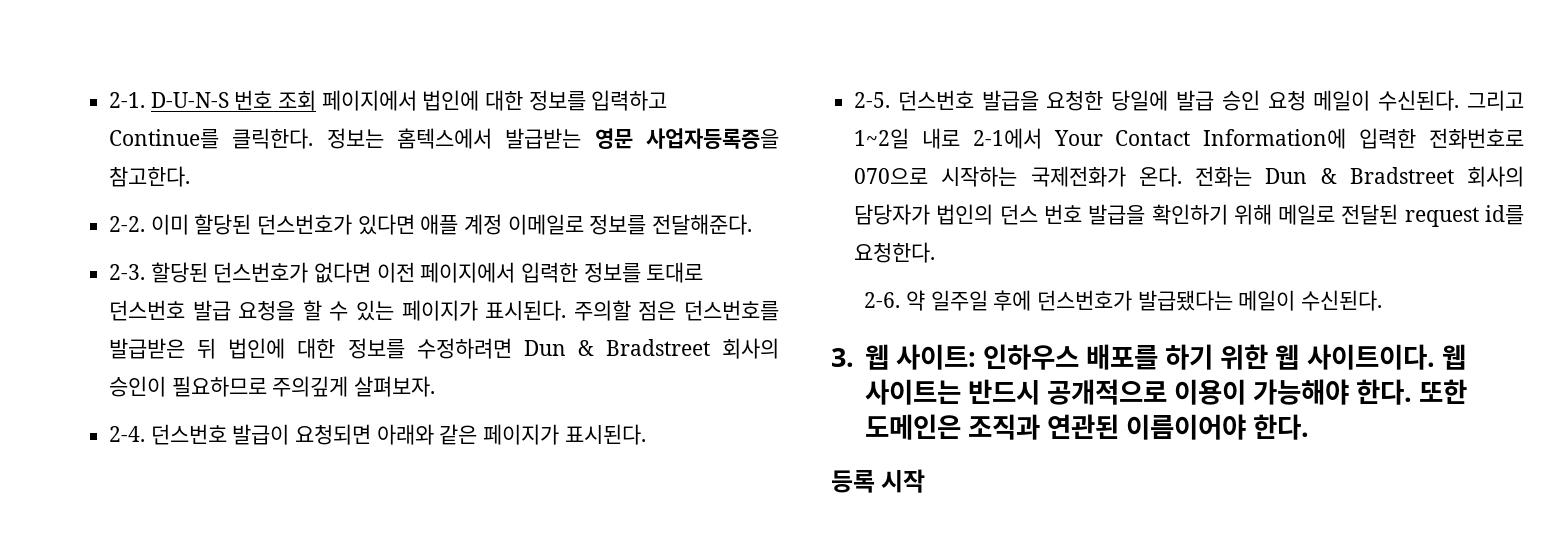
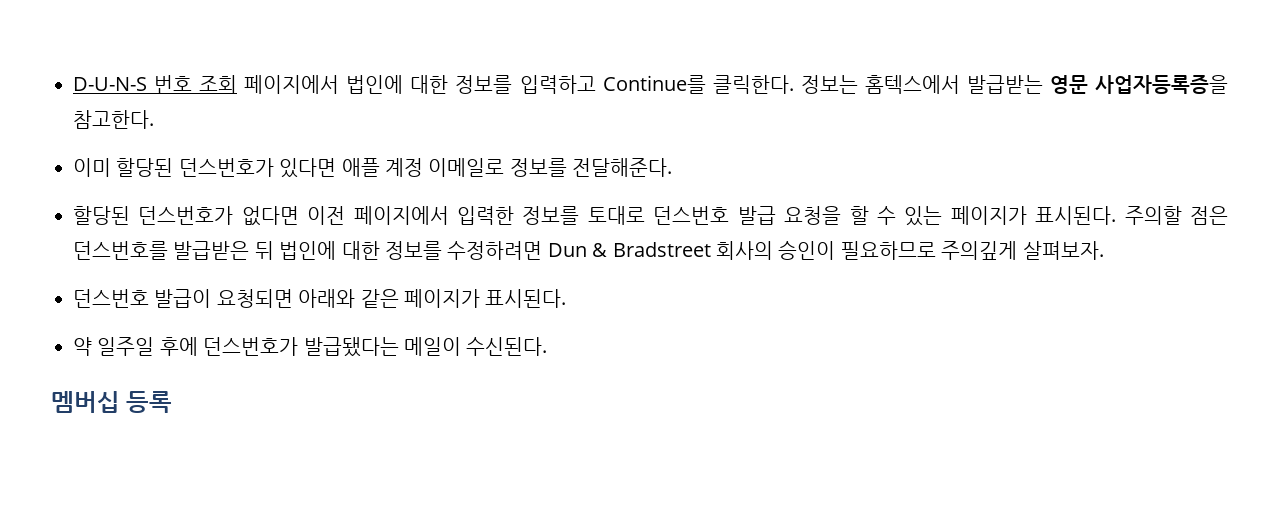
- 2-1.
- 2-2.
- 2-3.
- 2-4.
- 2-5. 던스번호 발급을 요청한 당일에 발급 승인 요청 메일이 수신된다. 그리고 1~2일 내로 2-1에서 Your Contact Information에 입력한 전화번호로 070으로 시작하는 국제전화가 온다. 전화는 Dun & Bradstreet 회사의 담당자가 법인의 던스 번호 발급을 확인하기 위해 메일로 전달된 request id를 요청한다.
- 2-6.
- 3. 웹 사이트: 인하우스 배포를 하기 위한 웹 사이트이다. 웹 사이트는 반드시 공개적으로 이용이 가능해야 한다. 또한 도메인은 조직과 연관된 이름이어야 한다.
- 등록 시작
+ 멤버십 등록

